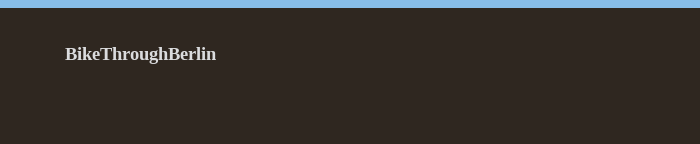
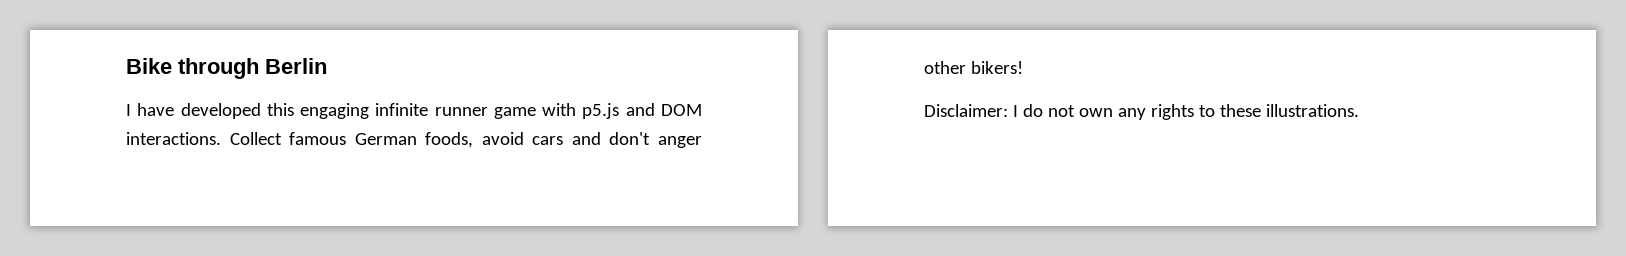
- BikeThroughBerlin
+ Bike through Berlin
+ I have developed this engaging infinite runner game with p5.js and DOM interactions. Collect famous German foods, avoid cars and don't anger other bikers!
+ Disclaimer: I do not own any rights to these illustrations.

